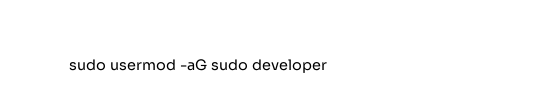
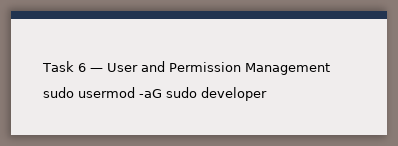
+ Task 6 — User and Permission Management

